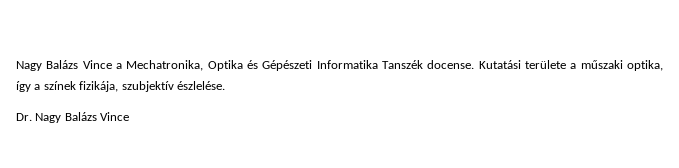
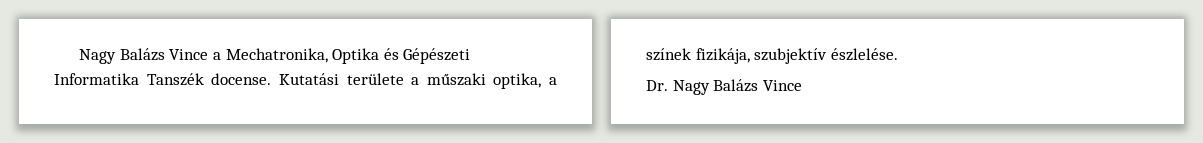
- Kutatási területe a műszaki optika, így a színek fizikája, szubjektív észlelése.
+ Kutatási területe a műszaki optika, a színek fizikája, szubjektív észlelése.

